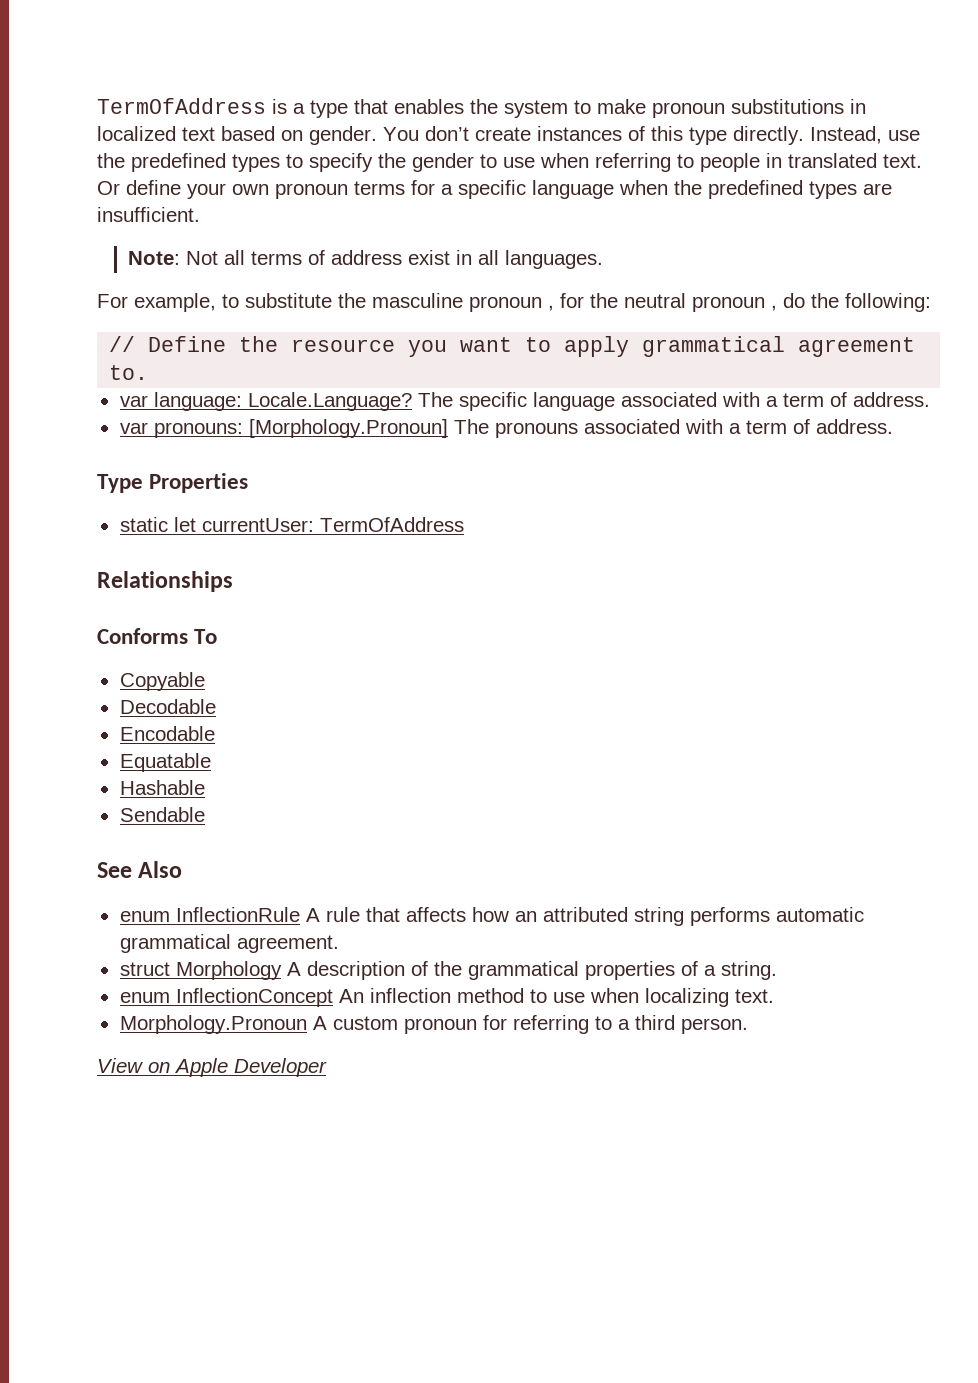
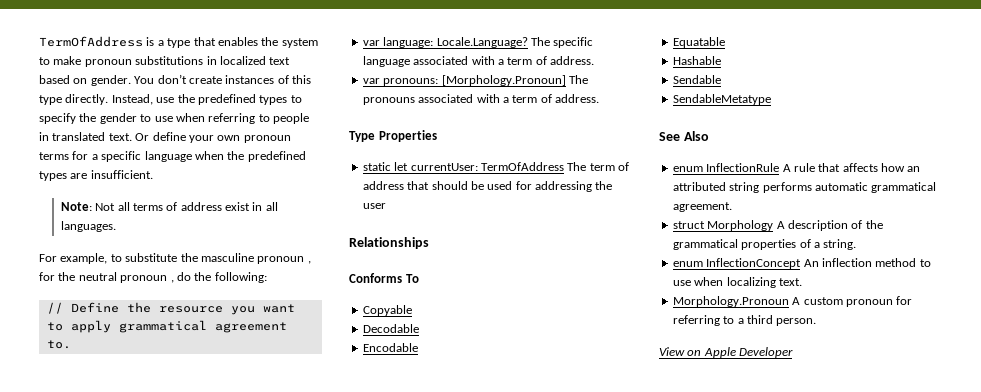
- static let currentUser: TermOfAddress
+ static let currentUser: TermOfAddress The term of address that should be used for addressing the user
+ SendableMetatype

